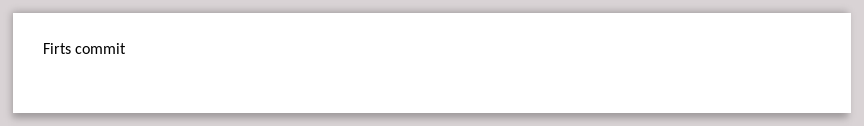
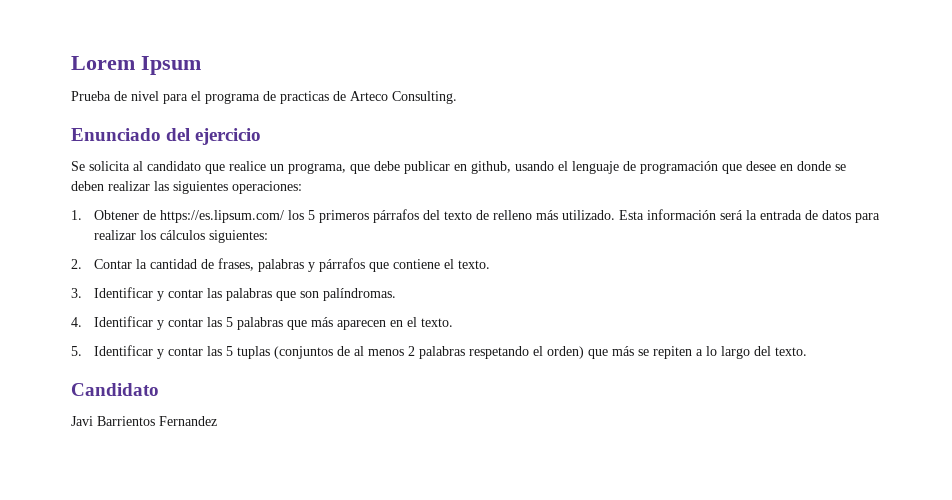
- Firts commit
+ Lorem Ipsum
+ Prueba de nivel para el programa de practicas de Arteco Consulting.
+ Enunciado del ejercicio
+ Se solicita al candidato que realice un programa, que debe publicar en github, usando el lenguaje de programación que desee en donde se deben realizar las siguientes operaciones:
+ 1. Obtener de https://es.lipsum.com/ los 5 primeros párrafos del texto de relleno más utilizado. Esta información será la entrada de datos para realizar los cálculos siguientes:
+ 2. Contar la cantidad de frases, palabras y párrafos que contiene el texto.
+ 3. Identificar y contar las palabras que son palíndromas.
+ 4. Identificar y contar las 5 palabras que más aparecen en el texto.
+ 5. Identificar y contar las 5 tuplas (conjuntos de al menos 2 palabras respetando el orden) que más se repiten a lo largo del texto.
+ Candidato
+ Javi Barrientos Fernandez

